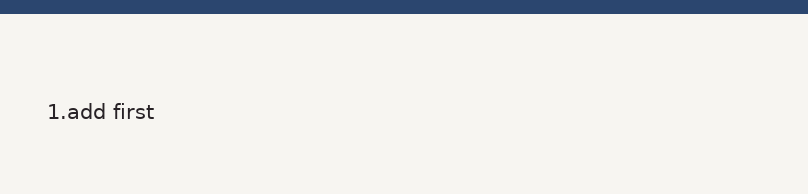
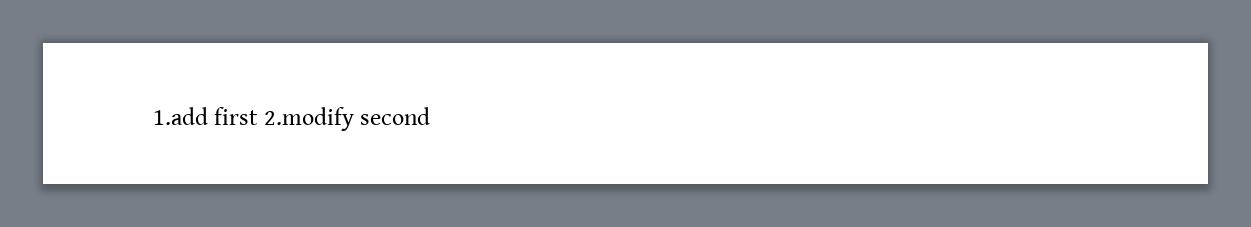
- 1.add first
+ 1.add first 2.modify second

